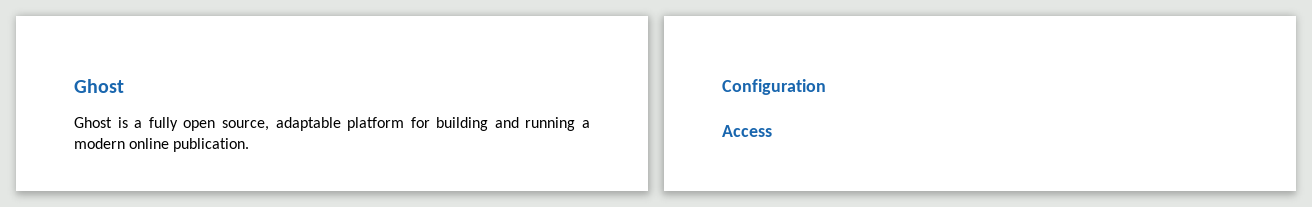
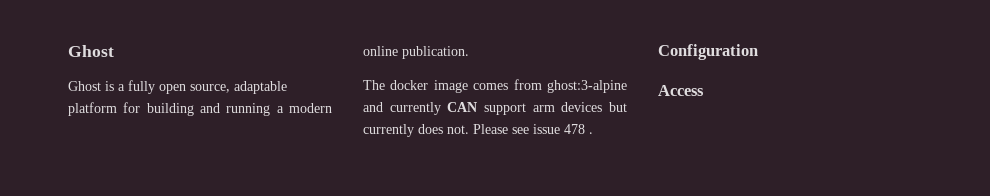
+ The docker image comes from ghost:3-alpine and currently CAN support arm devices but currently does not. Please see issue 478 .

